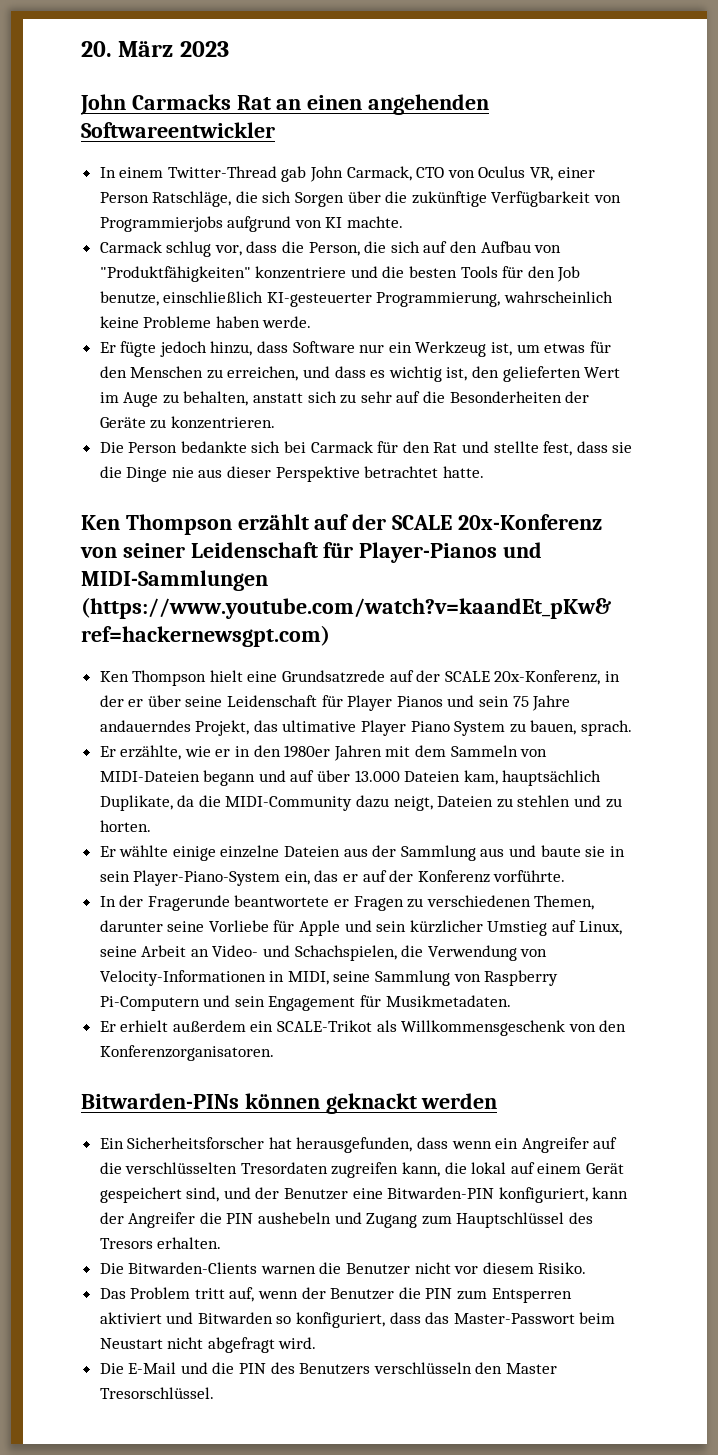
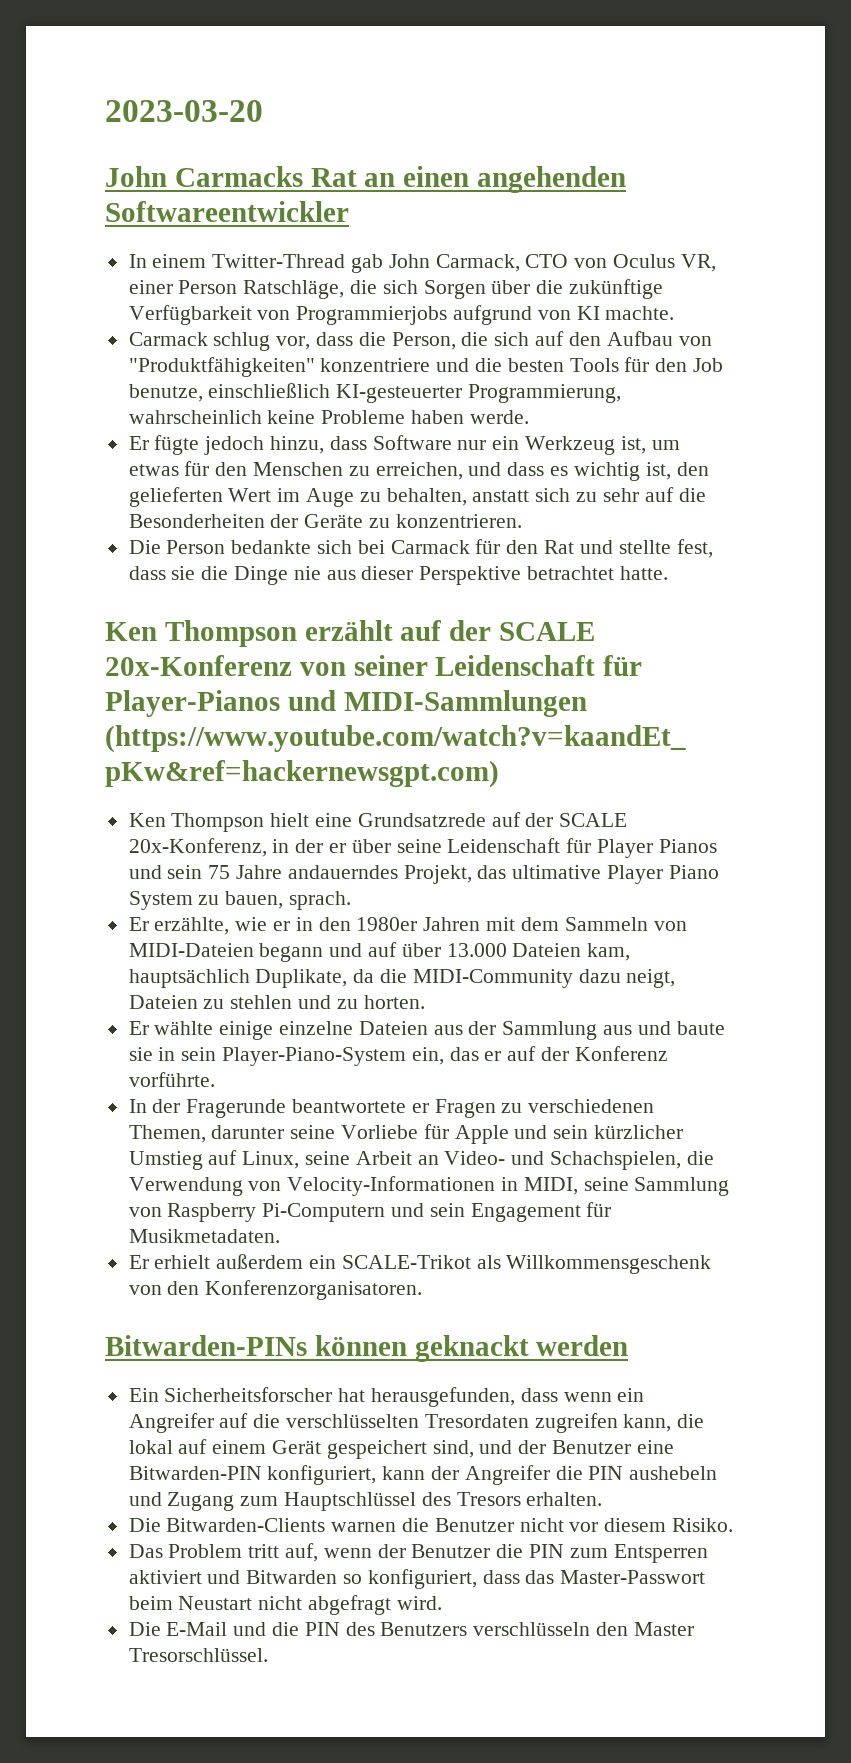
- 20. März 2023
+ 2023-03-20

